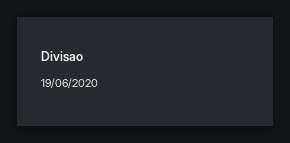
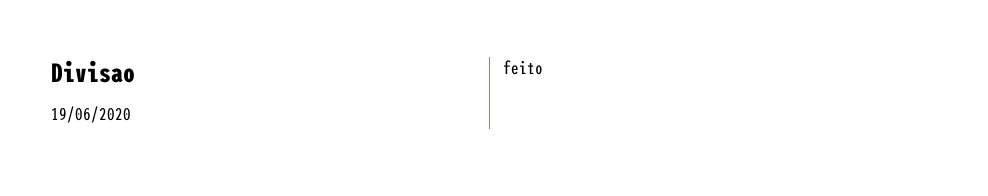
+ feito

